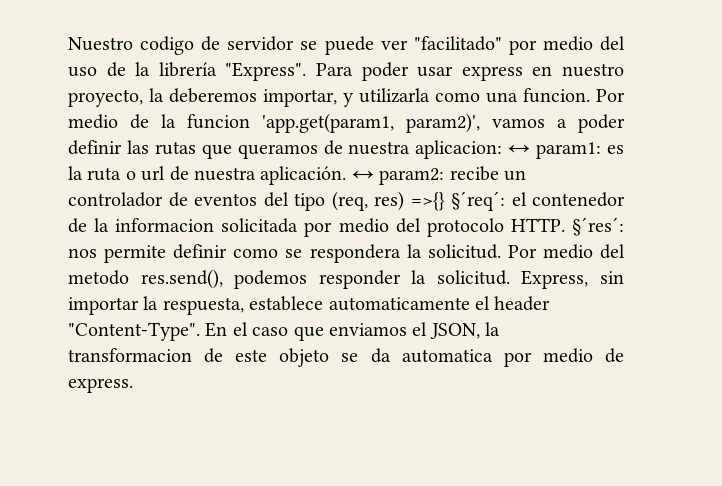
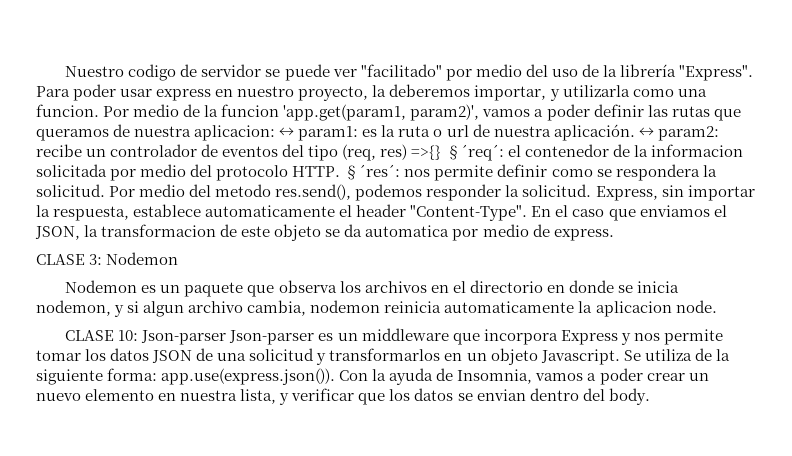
+ CLASE 3: Nodemon
+ Nodemon es un paquete que observa los archivos en el directorio en donde se inicia nodemon, y si algun archivo cambia, nodemon reinicia automaticamente la aplicacion node.
+ CLASE 10: Json-parser Json-parser es un middleware que incorpora Express y nos permite tomar los datos JSON de una solicitud y transformarlos en un objeto Javascript. Se utiliza de la siguiente forma: app.use(express.json()). Con la ayuda de Insomnia, vamos a poder crear un nuevo elemento en nuestra lista, y verificar que los datos se envian dentro del body.

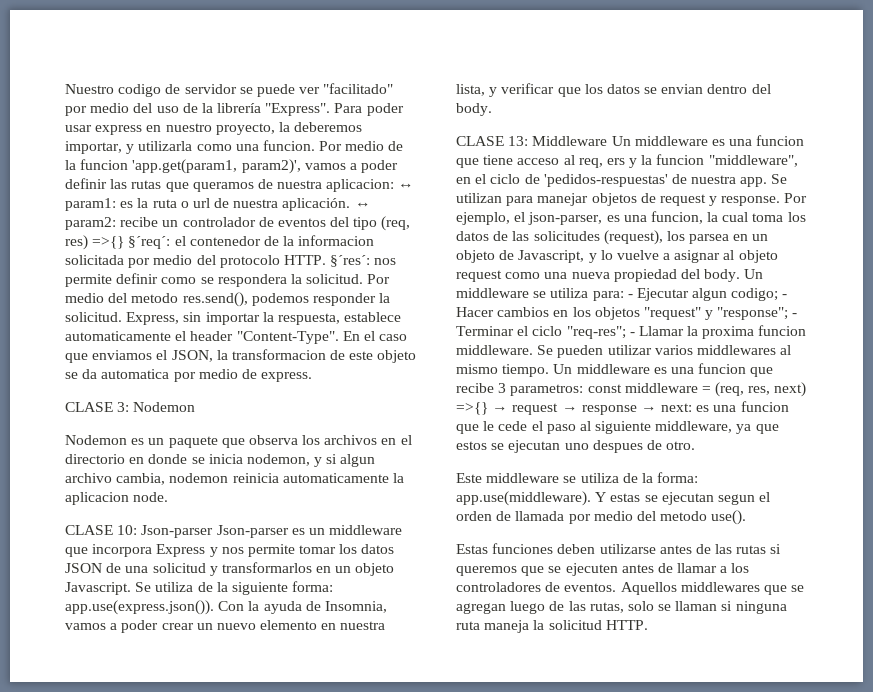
+ CLASE 13: Middleware Un middleware es una funcion que tiene acceso al req, ers y la funcion "middleware", en el ciclo de 'pedidos-respuestas' de nuestra app. Se utilizan para manejar objetos de request y response. Por ejemplo, el json-parser, es una funcion, la cual toma los datos de las solicitudes (request), los parsea en un objeto de Javascript, y lo vuelve a asignar al objeto request como una nueva propiedad del body. Un middleware se utiliza para: - Ejecutar algun codigo; - Hacer cambios en los objetos "request" y "response"; - Terminar el ciclo "req-res"; - Llamar la proxima funcion middleware. Se pueden utilizar varios middlewares al mismo tiempo. Un middleware es una funcion que recibe 3 parametros: const middleware = (req, res, next) =>{} → request → response → next: es una funcion que le cede el paso al siguiente middleware, ya que estos se ejecutan uno despues de otro.
+ Este middleware se utiliza de la forma: app.use(middleware). Y estas se ejecutan segun el orden de llamada por medio del metodo use().
+ Estas funciones deben utilizarse antes de las rutas si queremos que se ejecuten antes de llamar a los controladores de eventos. Aquellos middlewares que se agregan luego de las rutas, solo se llaman si ninguna ruta maneja la solicitud HTTP.

